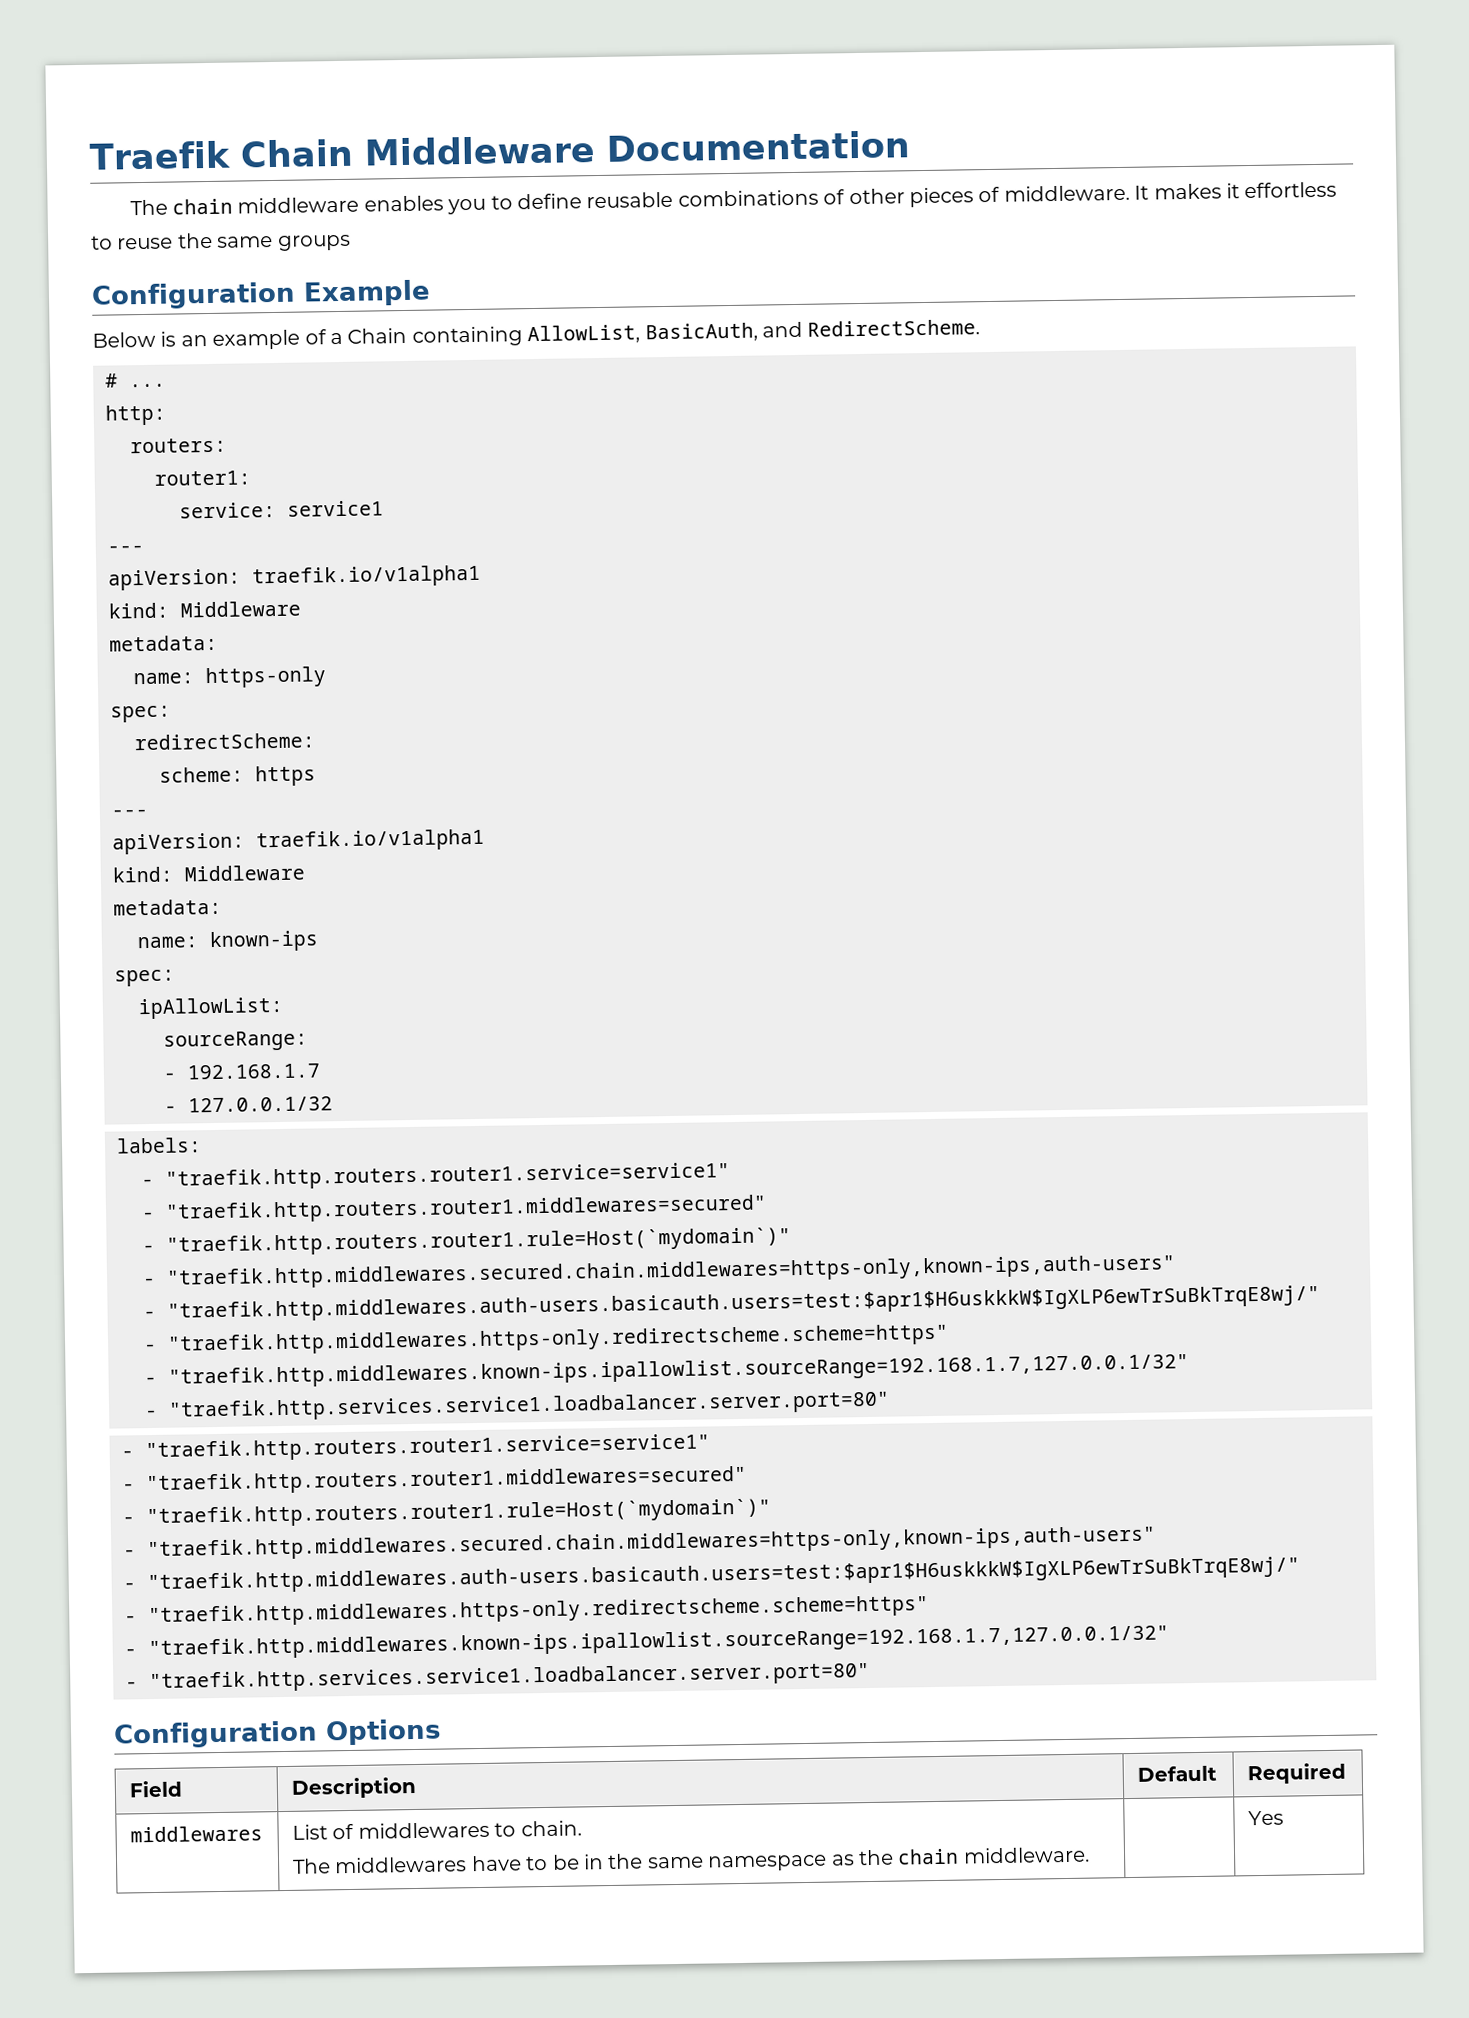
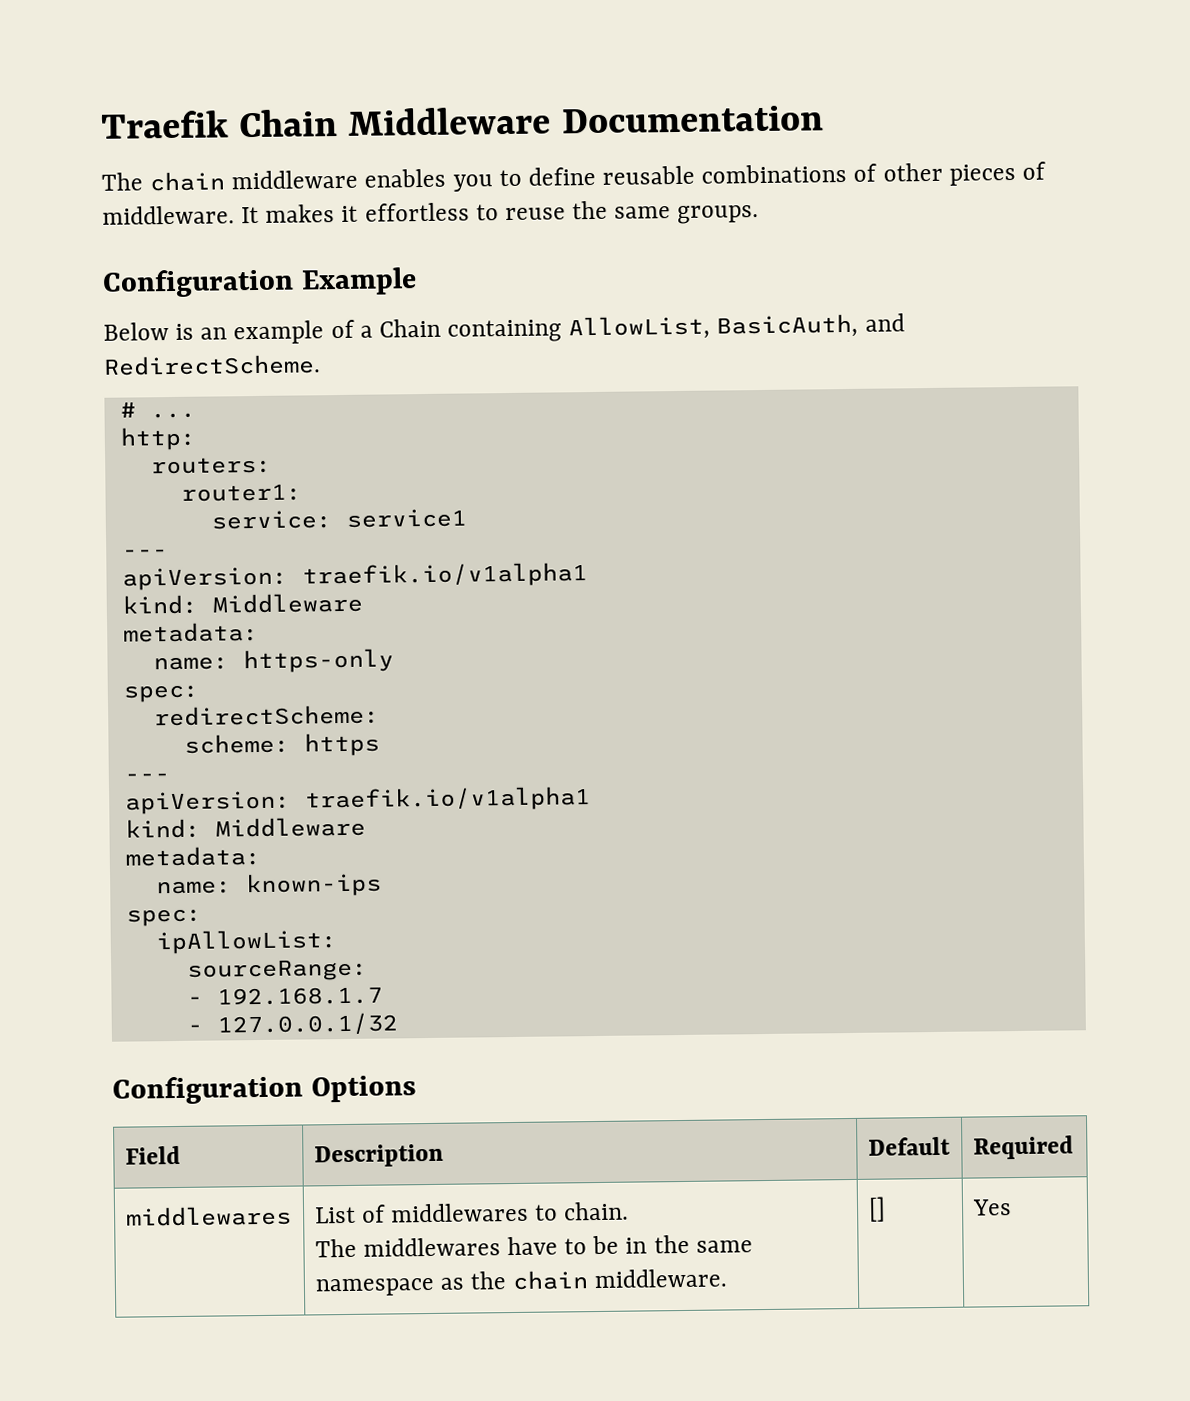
- It makes it effortless to reuse the same groups
+ It makes it effortless to reuse the same groups.
- labels:
- - "traefik.http.routers.router1.service=service1"
- - "traefik.http.routers.router1.middlewares=secured"
- - "traefik.http.routers.router1.rule=Host(`mydomain`)"
- - "traefik.http.middlewares.secured.chain.middlewares=https-only,known-ips,auth-users"
- - "traefik.http.middlewares.auth-users.basicauth.users=test:$apr1$H6uskkkW$IgXLP6ewTrSuBkTrqE8wj/"
- - "traefik.http.middlewares.https-only.redirectscheme.scheme=https"
- - "traefik.http.middlewares.known-ips.ipallowlist.sourceRange=192.168.1.7,127.0.0.1/32"
- - "traefik.http.services.service1.loadbalancer.server.port=80"
- - "traefik.http.routers.router1.service=service1"
- - "traefik.http.routers.router1.middlewares=secured"
- - "traefik.http.routers.router1.rule=Host(`mydomain`)"
- - "traefik.http.middlewares.secured.chain.middlewares=https-only,known-ips,auth-users"
- - "traefik.http.middlewares.auth-users.basicauth.users=test:$apr1$H6uskkkW$IgXLP6ewTrSuBkTrqE8wj/"
- - "traefik.http.middlewares.https-only.redirectscheme.scheme=https"
- - "traefik.http.middlewares.known-ips.ipallowlist.sourceRange=192.168.1.7,127.0.0.1/32"
- - "traefik.http.services.service1.loadbalancer.server.port=80"
  middlewares | List of middlewares to chain.
- The middlewares have to be in the same namespace as the chain middleware. | | Yes
+ The middlewares have to be in the same namespace as the chain middleware. | [] | Yes

